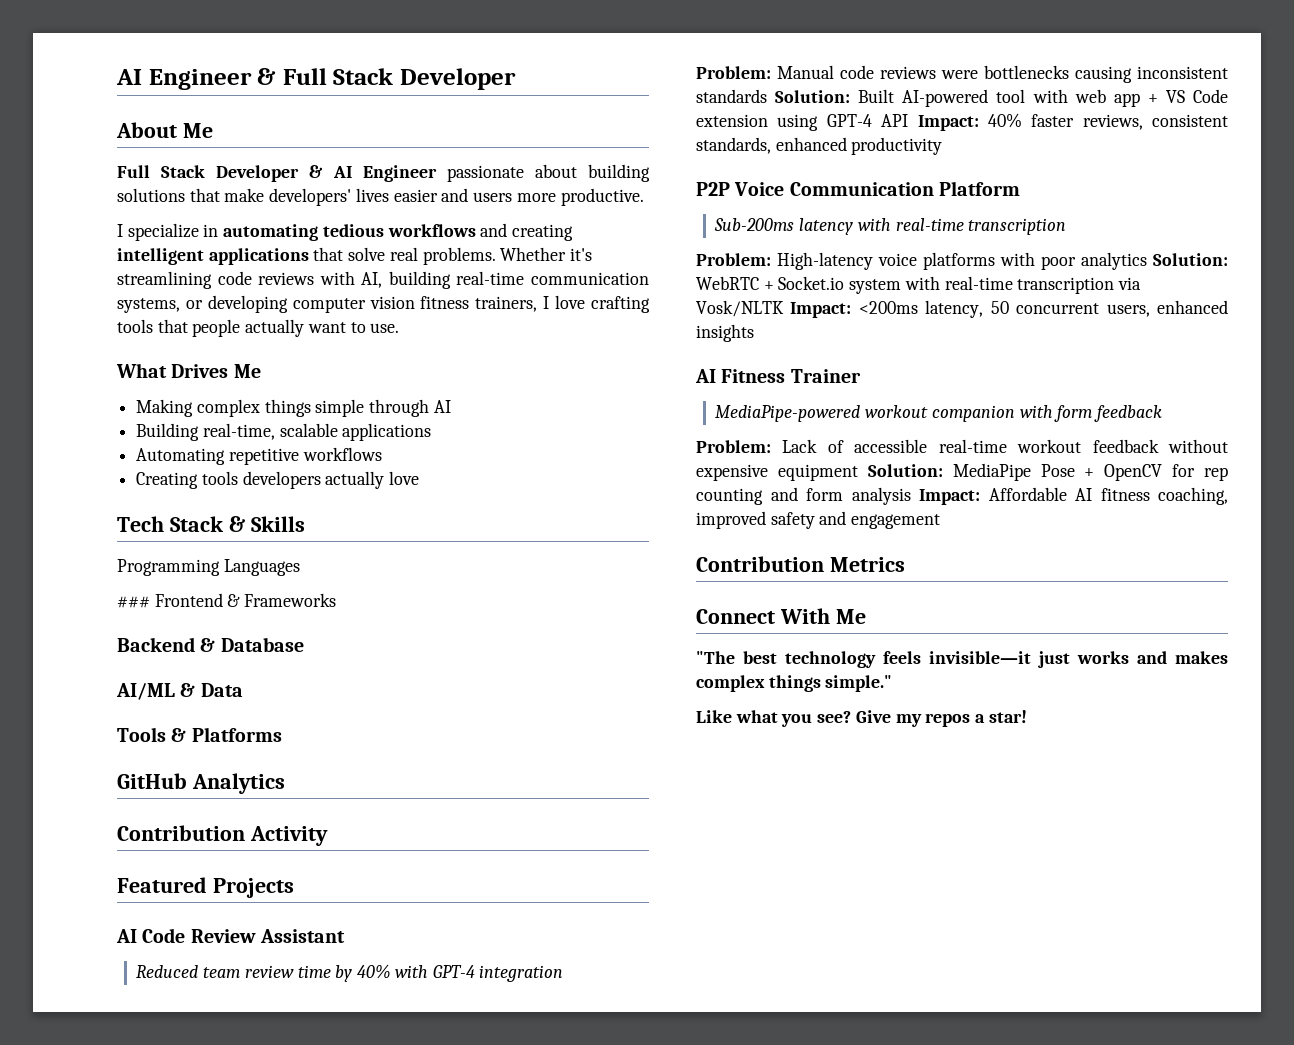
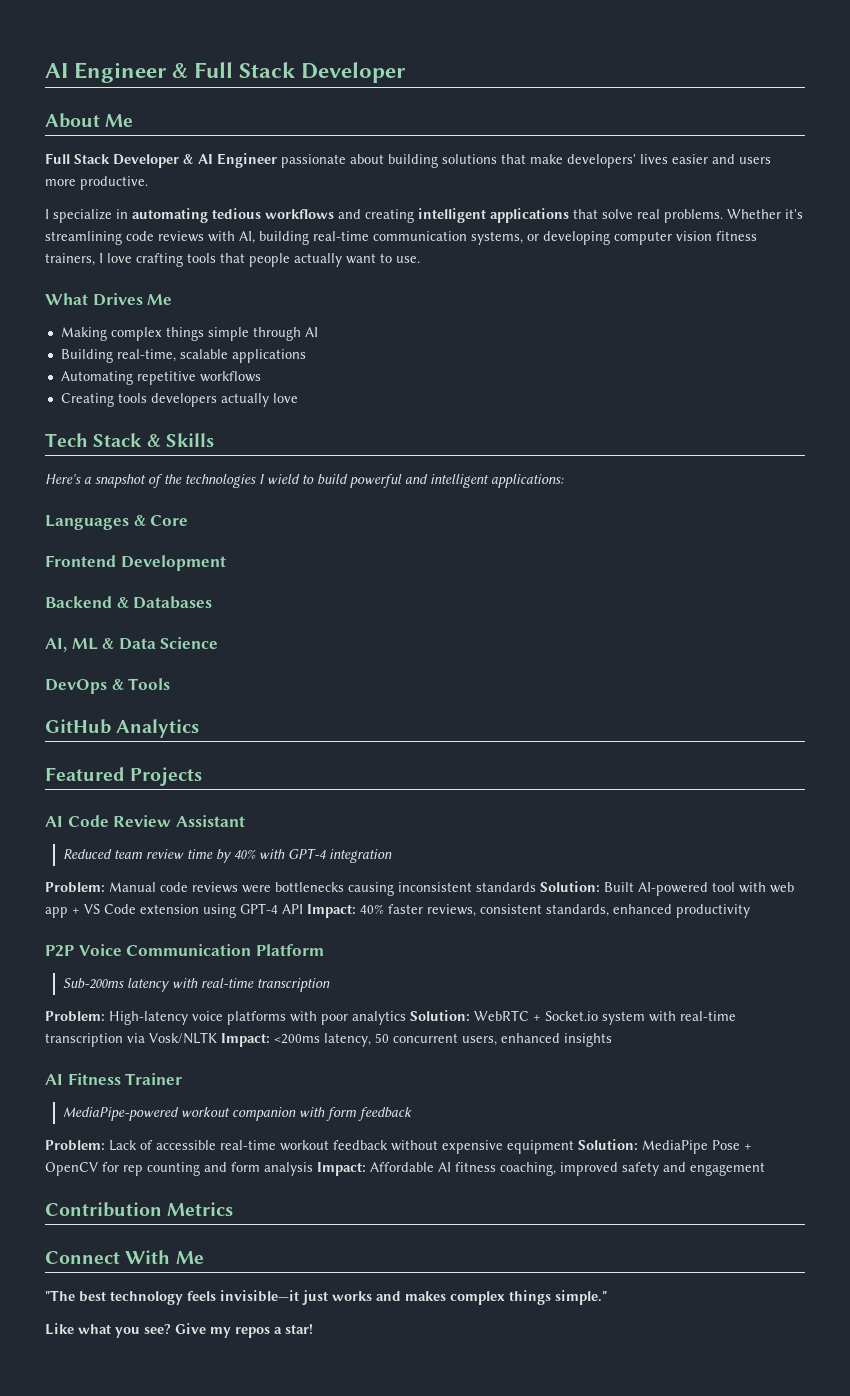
- Programming Languages
- ### Frontend & Frameworks
+ Here's a snapshot of the technologies I wield to build powerful and intelligent applications:
+ Languages & Core
+ Frontend Development
- Backend & Database
- AI/ML & Data
- Tools & Platforms
+ Backend & Databases
+ AI, ML & Data Science
+ DevOps & Tools
- Contribution Activity

